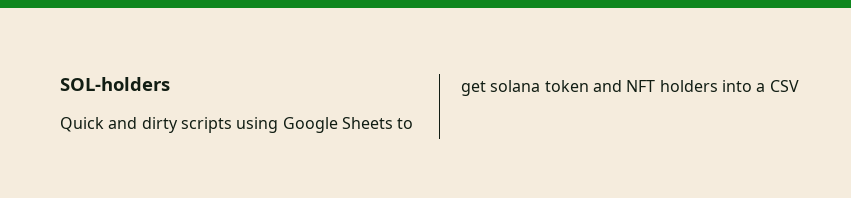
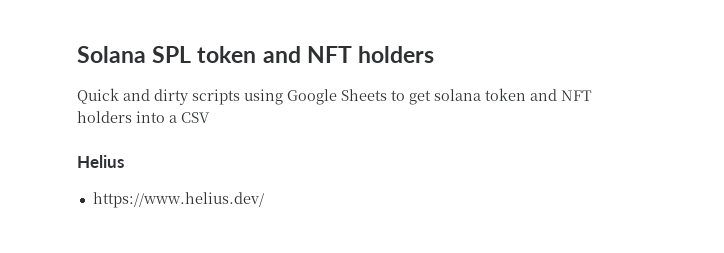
- SOL-holders
+ Solana SPL token and NFT holders
+ Helius
+ https://www.helius.dev/

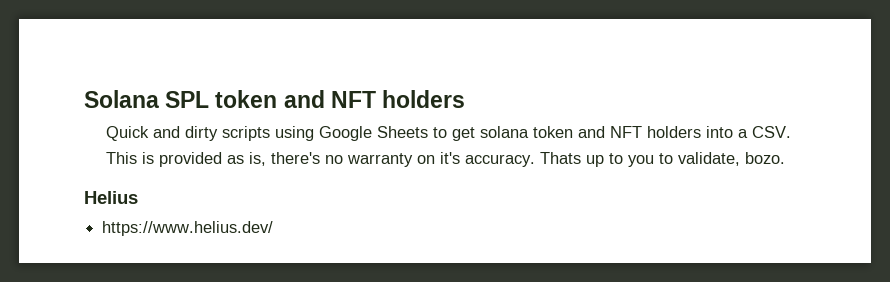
- Quick and dirty scripts using Google Sheets to get solana token and NFT holders into a CSV
+ Quick and dirty scripts using Google Sheets to get solana token and NFT holders into a CSV.
+ This is provided as is, there's no warranty on it's accuracy. Thats up to you to validate, bozo.

